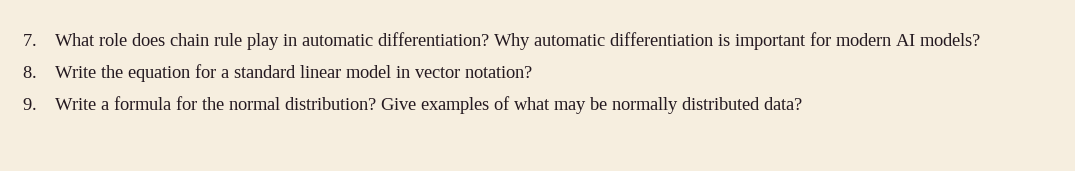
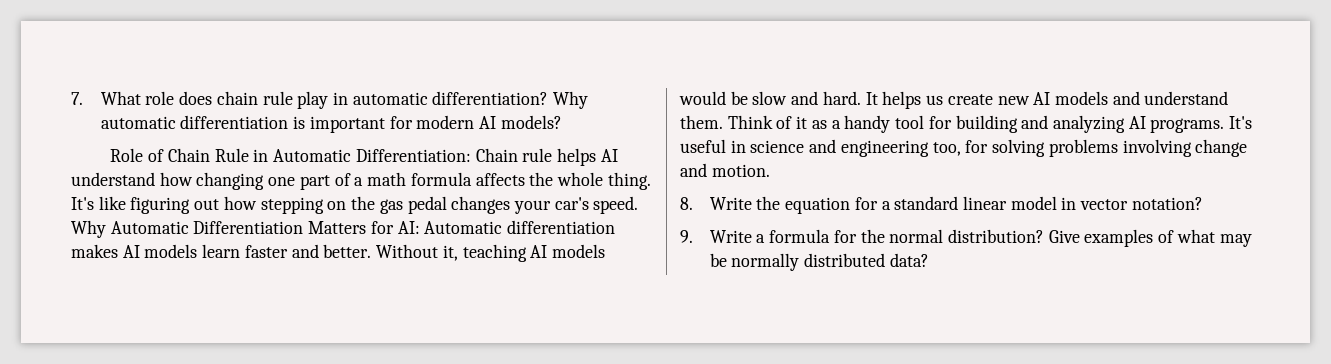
+ Role of Chain Rule in Automatic Differentiation: Chain rule helps AI understand how changing one part of a math formula affects the whole thing. It's like figuring out how stepping on the gas pedal changes your car's speed. Why Automatic Differentiation Matters for AI: Automatic differentiation makes AI models learn faster and better. Without it, teaching AI models would be slow and hard. It helps us create new AI models and understand them. Think of it as a handy tool for building and analyzing AI programs. It's useful in science and engineering too, for solving problems involving change and motion.

